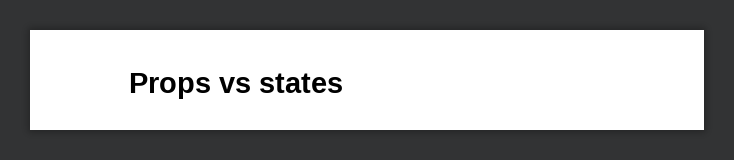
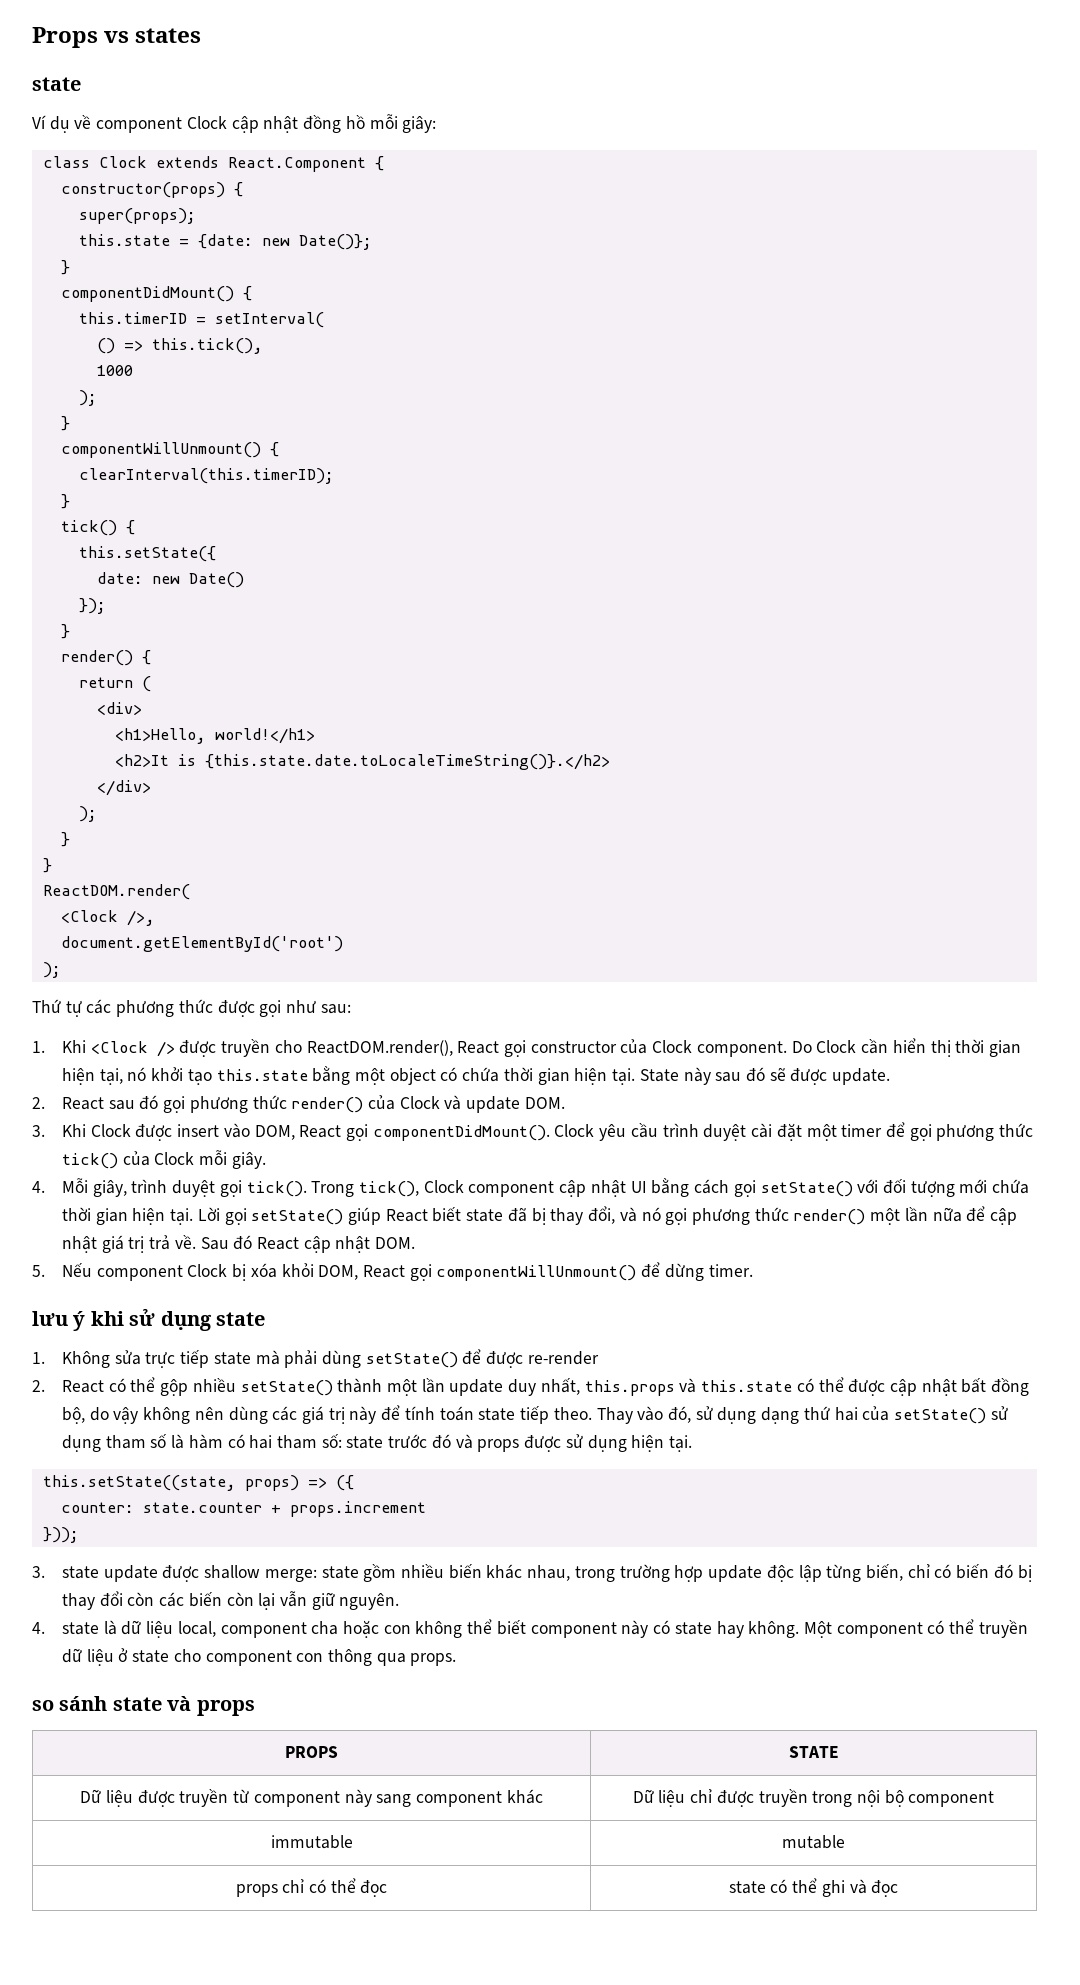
  Props vs states
+ state
+ Ví dụ về component Clock cập nhật đồng hồ mỗi giây:
+ class Clock extends React.Component {
+ constructor(props) {
+ super(props);
+ this.state = {date: new Date()};
+ }
+ componentDidMount() {
+ this.timerID = setInterval(
+ () => this.tick(),
+ 1000
+ );
+ }
+ componentWillUnmount() {
+ clearInterval(this.timerID);
+ }
+ tick() {
+ this.setState({
+ date: new Date()
+ });
+ }
+ render() {
+ return (
+ <div>
+ <h1>Hello, world!</h1>
+ <h2>It is {this.state.date.toLocaleTimeString()}.</h2>
+ </div>
+ );
+ }
+ }
+ ReactDOM.render(
+ <Clock />,
+ document.getElementById('root')
+ );
+ Thứ tự các phương thức được gọi như sau:
+ 1. Khi <Clock /> được truyền cho ReactDOM.render(), React gọi constructor của Clock component. Do Clock cần hiển thị thời gian hiện tại, nó khởi tạo this.state bằng một object có chứa thời gian hiện tại. State này sau đó sẽ được update.
+ 2. React sau đó gọi phương thức render() của Clock và update DOM.
+ 3. Khi Clock được insert vào DOM, React gọi componentDidMount(). Clock yêu cầu trình duyệt cài đặt một timer để gọi phương thức tick() của Clock mỗi giây.
+ 4. Mỗi giây, trình duyệt gọi tick(). Trong tick(), Clock component cập nhật UI bằng cách gọi setState() với đối tượng mới chứa thời gian hiện tại. Lời gọi setState() giúp React biết state đã bị thay đổi, và nó gọi phương thức render() một lần nữa để cập nhật giá trị trả về. Sau đó React cập nhật DOM.
+ 5. Nếu component Clock bị xóa khỏi DOM, React gọi componentWillUnmount() để dừng timer.
+ lưu ý khi sử dụng state
+ 1. Không sửa trực tiếp state mà phải dùng setState() để được re-render
+ 2. React có thể gộp nhiều setState() thành một lần update duy nhất, this.props và this.state có thể được cập nhật bất đồng bộ, do vậy không nên dùng các giá trị này để tính toán state tiếp theo. Thay vào đó, sử dụng dạng thứ hai của setState() sử dụng tham số là hàm có hai tham số: state trước đó và props được sử dụng hiện tại.
+ this.setState((state, props) => ({
+ counter: state.counter + props.increment
+ }));
+ 3. state update được shallow merge: state gồm nhiều biến khác nhau, trong trường hợp update độc lập từng biến, chỉ có biến đó bị thay đổi còn các biến còn lại vẫn giữ nguyên.
+ 4. state là dữ liệu local, component cha hoặc con không thể biết component này có state hay không. Một component có thể truyền dữ liệu ở state cho component con thông qua props.
+ so sánh state và props
+ PROPS | STATE
+ Dữ liệu được truyền từ component này sang component khác | Dữ liệu chỉ được truyền trong nội bộ component
+ immutable | mutable
+ props chỉ có thể đọc | state có thể ghi và đọc

